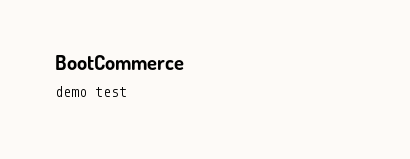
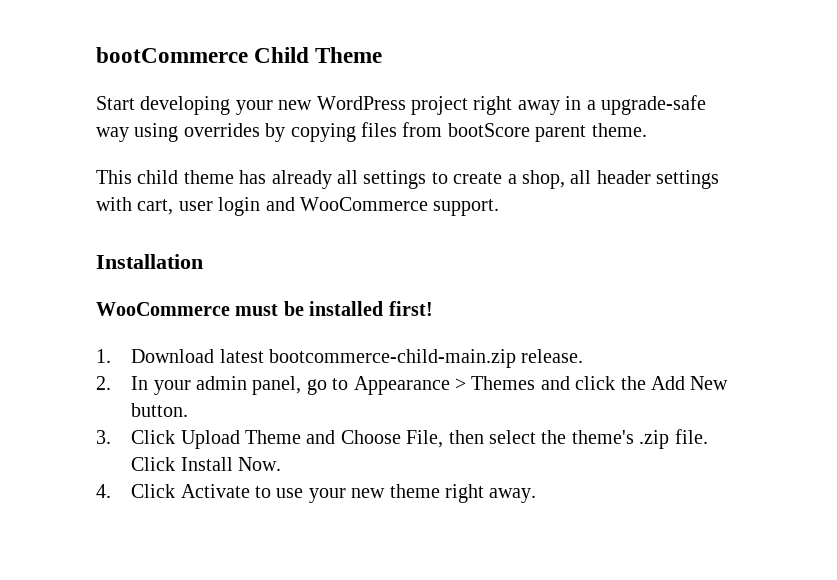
- BootCommerce
- demo test
+ bootCommerce Child Theme
+ Start developing your new WordPress project right away in a upgrade-safe way using overrides by copying files from bootScore parent theme.
+ This child theme has already all settings to create a shop, all header settings with cart, user login and WooCommerce support.
+ Installation
+ WooCommerce must be installed first!
+ 1. Download latest bootcommerce-child-main.zip release.
+ 2. In your admin panel, go to Appearance > Themes and click the Add New button.
+ 3. Click Upload Theme and Choose File, then select the theme's .zip file. Click Install Now.
+ 4. Click Activate to use your new theme right away.

